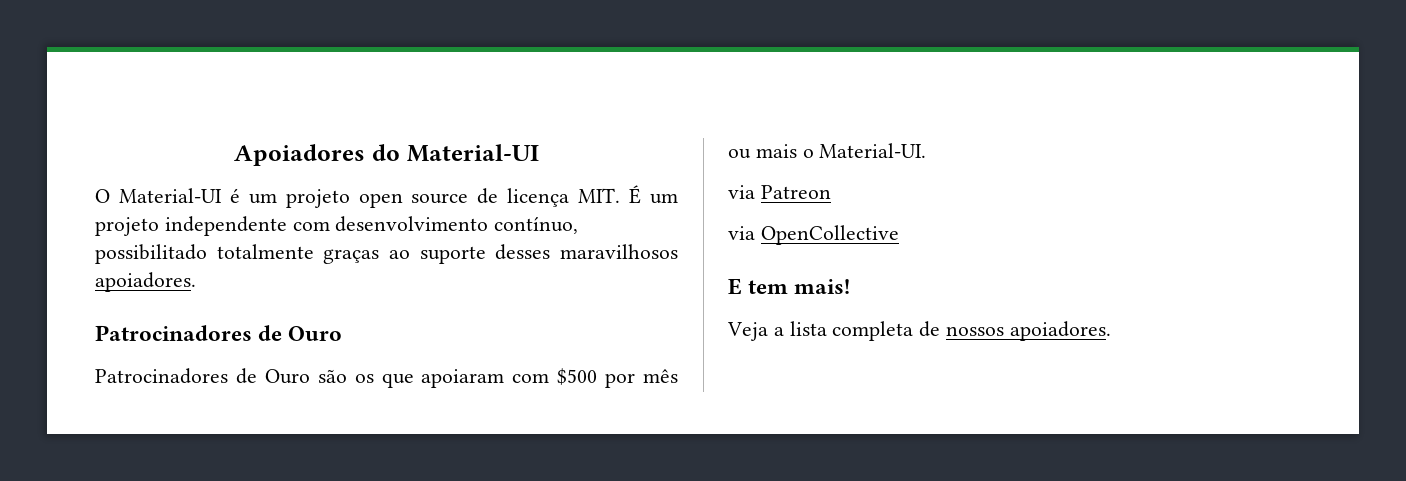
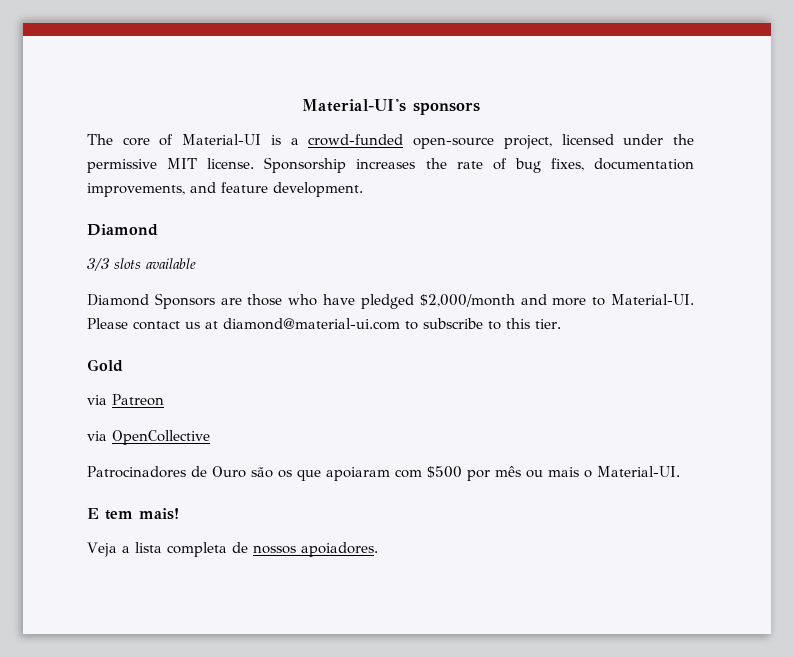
- Apoiadores do Material-UI
- O Material-UI é um projeto open source de licença MIT. É um projeto independente com desenvolvimento contínuo, possibilitado totalmente graças ao suporte desses maravilhosos apoiadores.
- Patrocinadores de Ouro
+ Material-UI's sponsors
+ The core of Material-UI is a crowd-funded open-source project, licensed under the permissive MIT license. Sponsorship increases the rate of bug fixes, documentation improvements, and feature development.
+ Diamond
+ 3/3 slots available
+ Diamond Sponsors are those who have pledged $2,000/month and more to Material-UI. Please contact us at diamond@material-ui.com to subscribe to this tier.
+ Gold
+ via Patreon
+ via OpenCollective
- via Patreon
- via OpenCollective

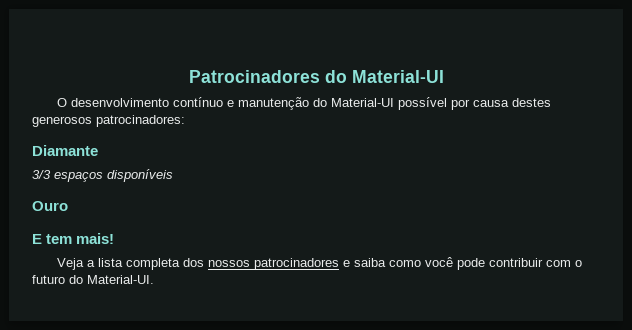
- Material-UI's sponsors
- The core of Material-UI is a crowd-funded open-source project, licensed under the permissive MIT license. Sponsorship increases the rate of bug fixes, documentation improvements, and feature development.
- Diamond
- 3/3 slots available
- Diamond Sponsors are those who have pledged $2,000/month and more to Material-UI. Please contact us at diamond@material-ui.com to subscribe to this tier.
- Gold
- via Patreon
- via OpenCollective
- Patrocinadores de Ouro são os que apoiaram com $500 por mês ou mais o Material-UI.
+ Patrocinadores do Material-UI
+ O desenvolvimento contínuo e manutenção do Material-UI possível por causa destes generosos patrocinadores:
+ Diamante
+ 3/3 espaços disponíveis
+ Ouro
- Veja a lista completa de nossos apoiadores.
+ Veja a lista completa dos nossos patrocinadores e saiba como você pode contribuir com o futuro do Material-UI.

